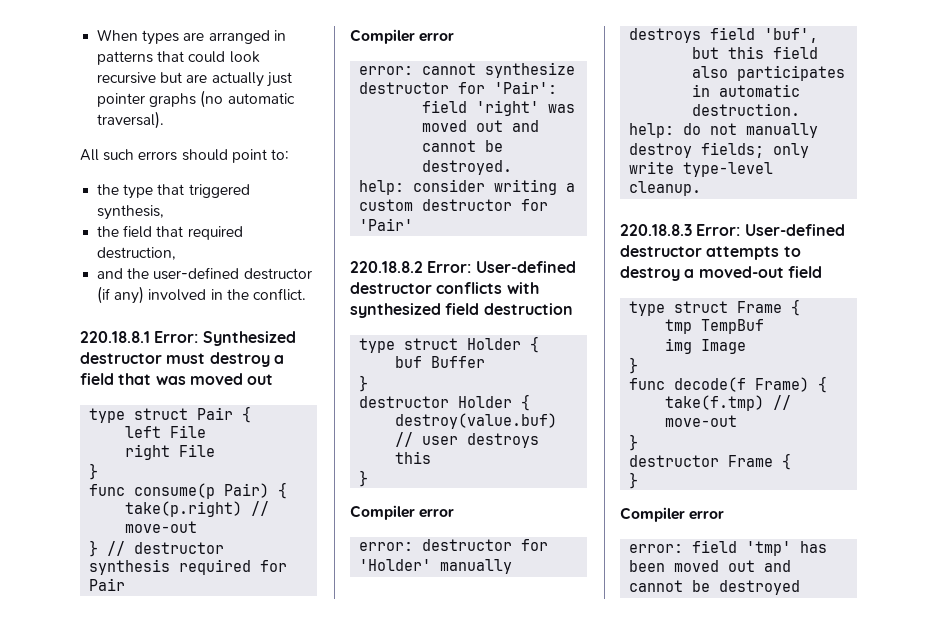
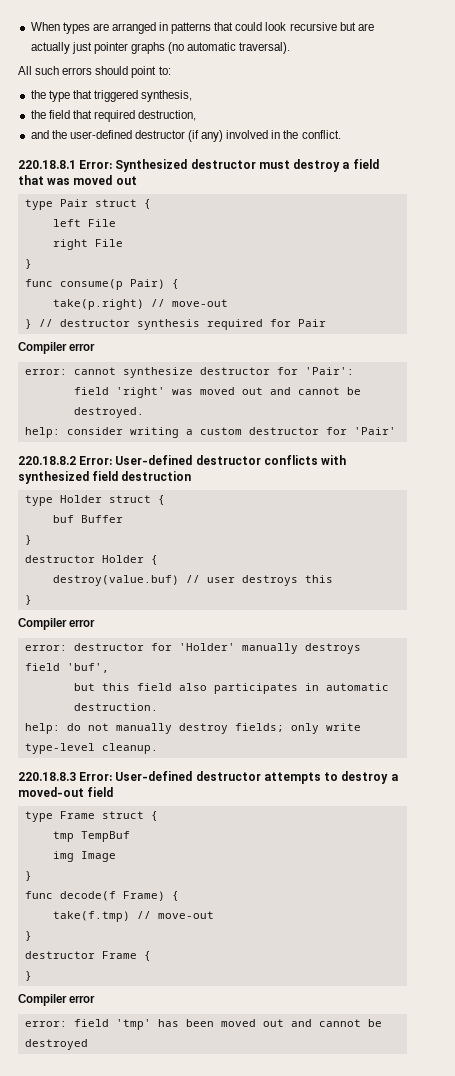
- type struct Pair {
+ type Pair struct {
- type struct Holder {
+ type Holder struct {
- type struct Frame {
+ type Frame struct {

